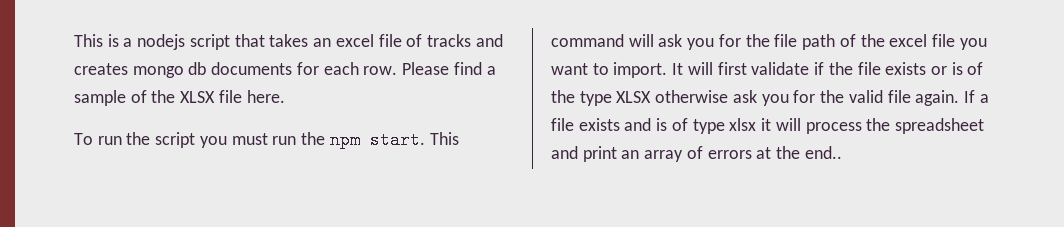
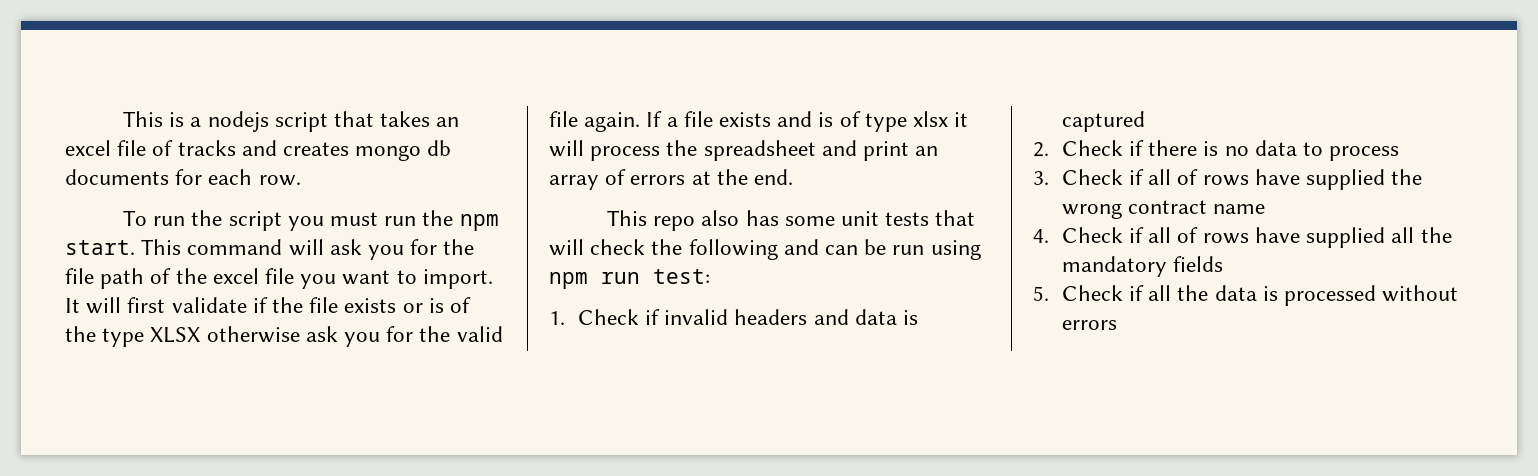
- Please find a sample of the XLSX file here.
- If a file exists and is of type xlsx it will process the spreadsheet and print an array of errors at the end..
+ If a file exists and is of type xlsx it will process the spreadsheet and print an array of errors at the end.
+ This repo also has some unit tests that will check the following and can be run using npm run test:
+ 1. Check if invalid headers and data is captured
+ 2. Check if there is no data to process
+ 3. Check if all of rows have supplied the wrong contract name
+ 4. Check if all of rows have supplied all the mandatory fields
+ 5. Check if all the data is processed without errors

